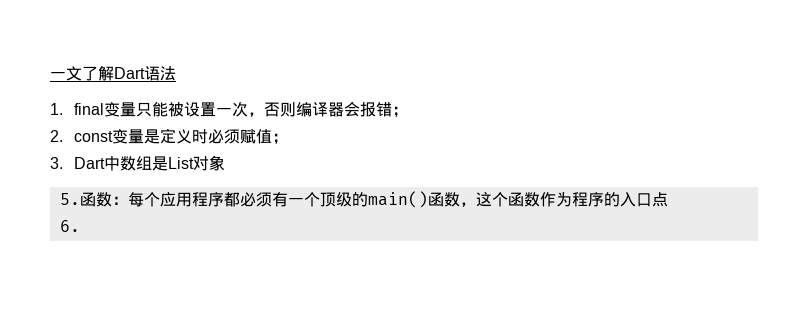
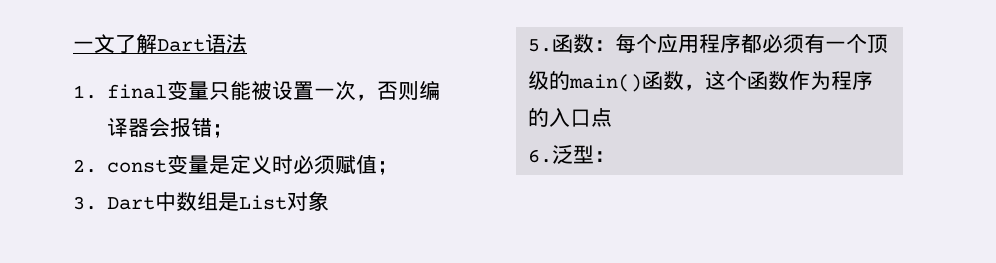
- 6.
+ 6.泛型：

